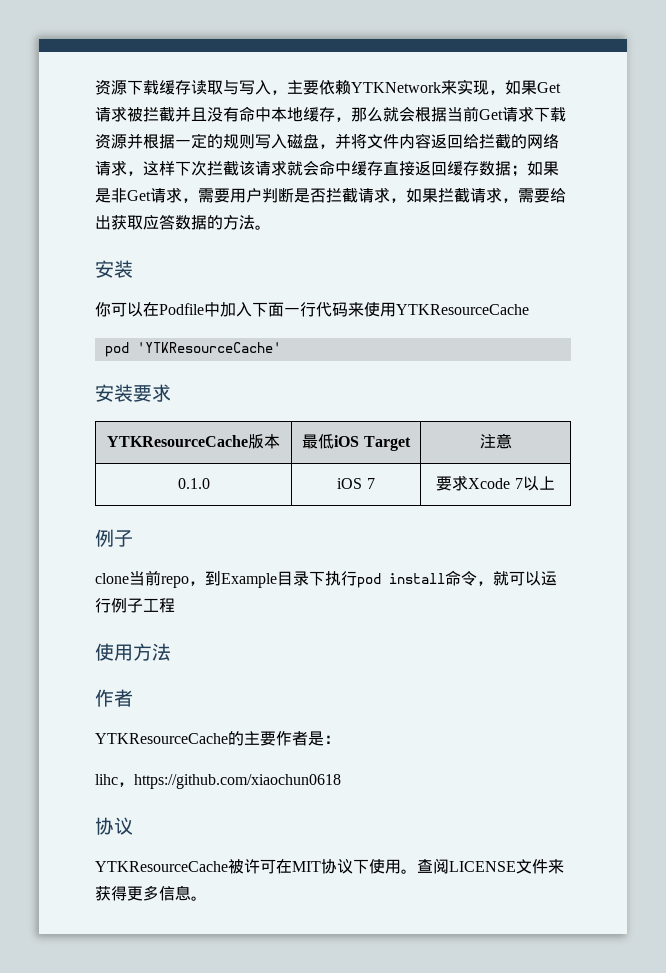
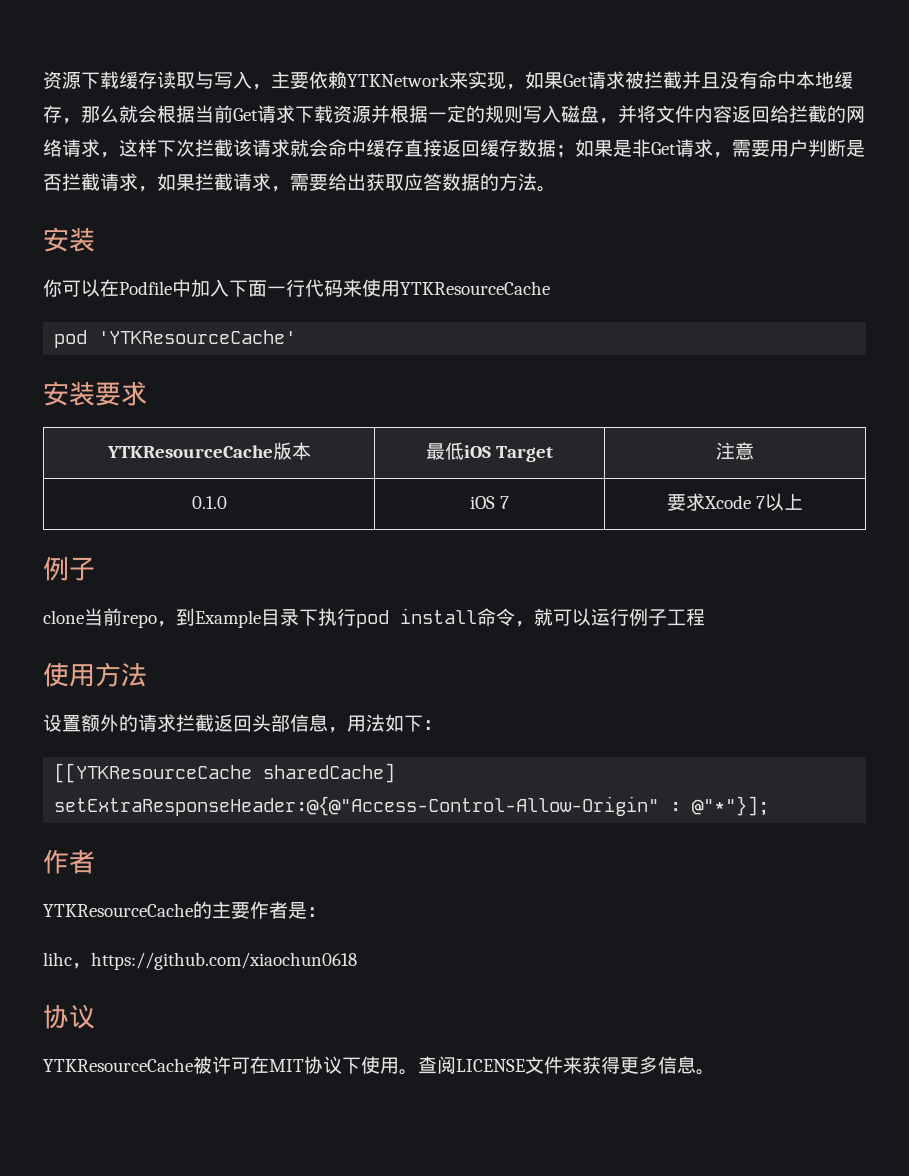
+ 设置额外的请求拦截返回头部信息，用法如下：
+ [[YTKResourceCache sharedCache] setExtraResponseHeader:@{@"Access-Control-Allow-Origin" : @"*"}];

